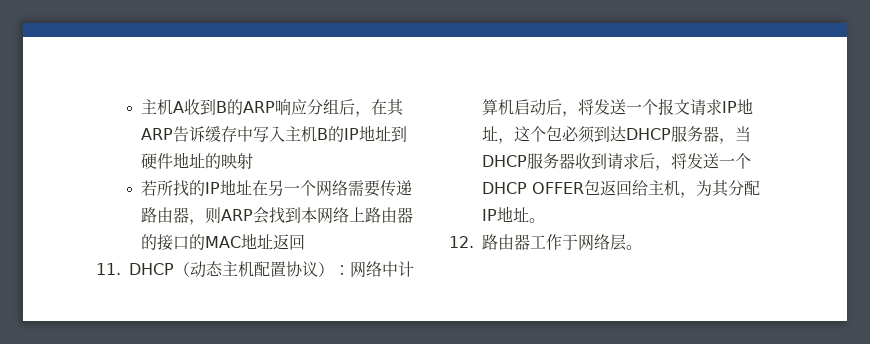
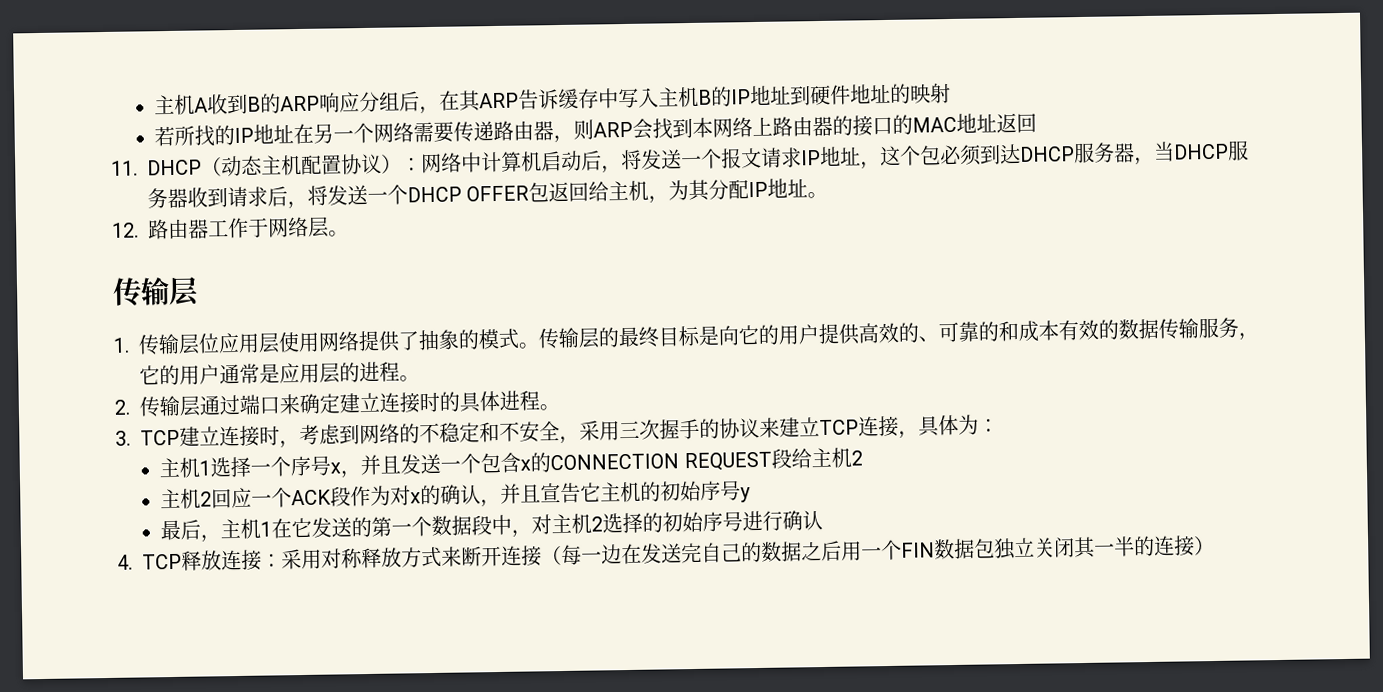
  12.路由器工作于网络层。
+ 传输层
+ 1.传输层位应用层使用网络提供了抽象的模式。传输层的最终目标是向它的用户提供高效的、可靠的和成本有效的数据传输服务，它的用户通常是应用层的进程。
+ 2.传输层通过端口来确定建立连接时的具体进程。
+ 3. TCP建立连接时，考虑到网络的不稳定和不安全，采用三次握手的协议来建立TCP连接，具体为：
+ 主机1选择一个序号x，并且发送一个包含x的CONNECTION REQUEST段给主机2
+ 主机2回应一个ACK段作为对x的确认，并且宣告它主机的初始序号y
+ 最后，主机1在它发送的第一个数据段中，对主机2选择的初始序号进行确认
+ 4. TCP释放连接：采用对称释放方式来断开连接（每一边在发送完自己的数据之后用一个FIN数据包独立关闭其一半的连接）

